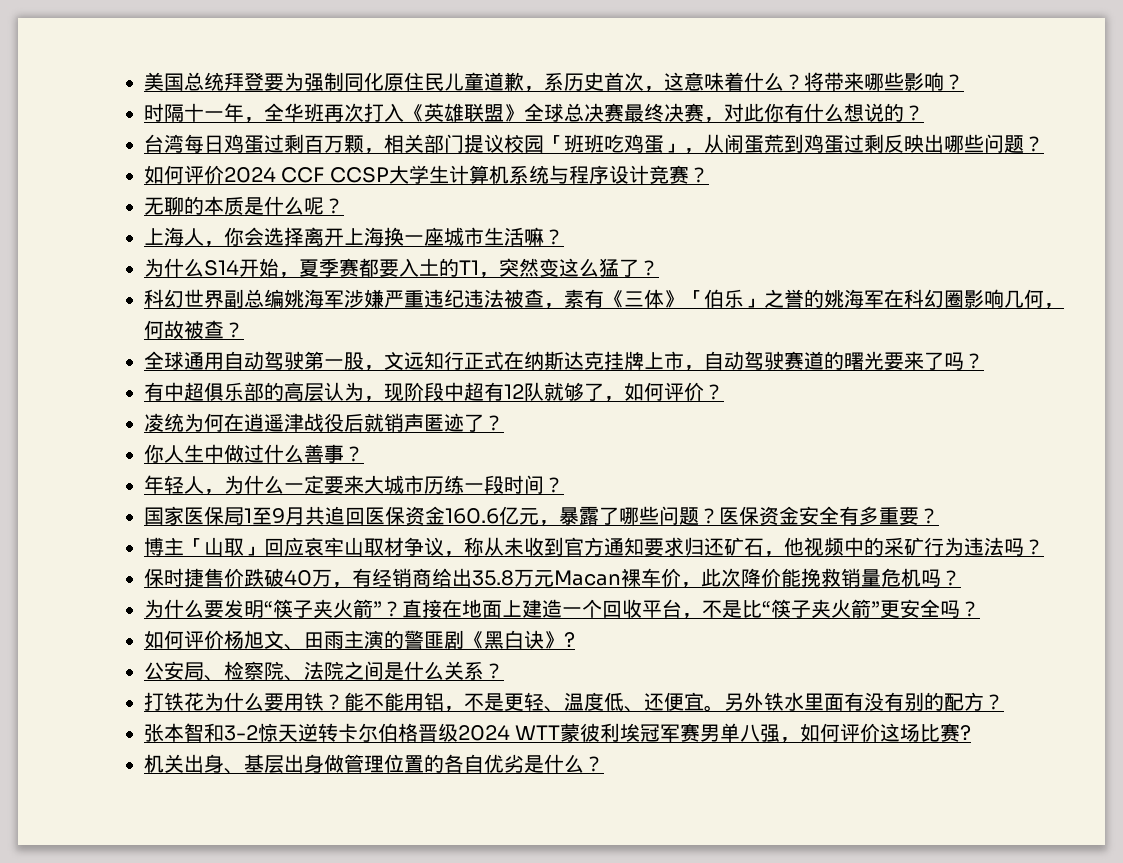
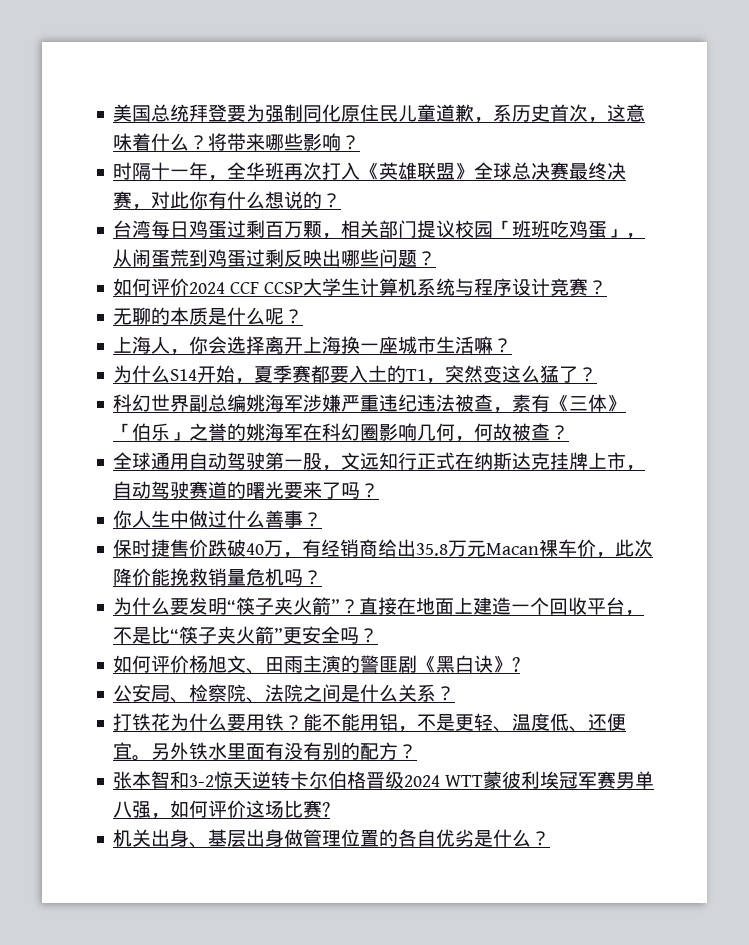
- 有中超俱乐部的高层认为，现阶段中超有12队就够了，如何评价？
- 凌统为何在逍遥津战役后就销声匿迹了？
- 年轻人，为什么一定要来大城市历练一段时间？
- 国家医保局1至9月共追回医保资金160.6亿元，暴露了哪些问题？医保资金安全有多重要？
- 博主「山取」回应哀牢山取材争议，称从未收到官方通知要求归还矿石，他视频中的采矿行为违法吗？

